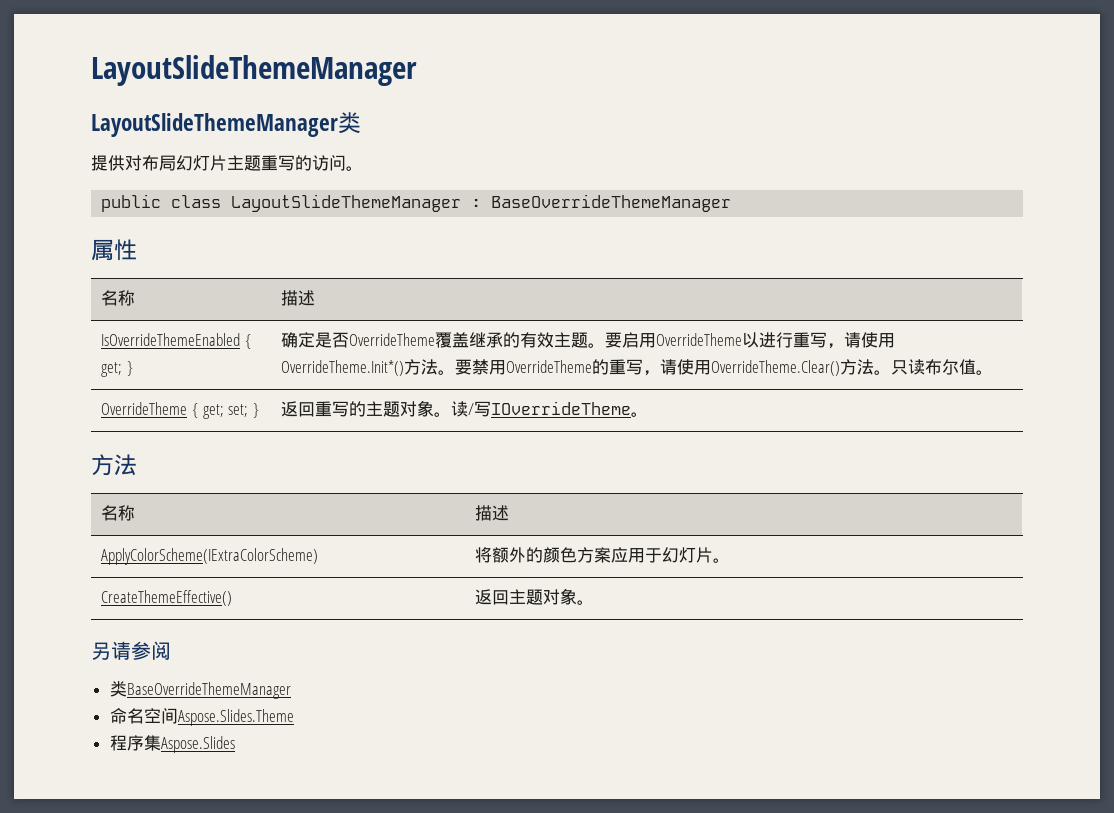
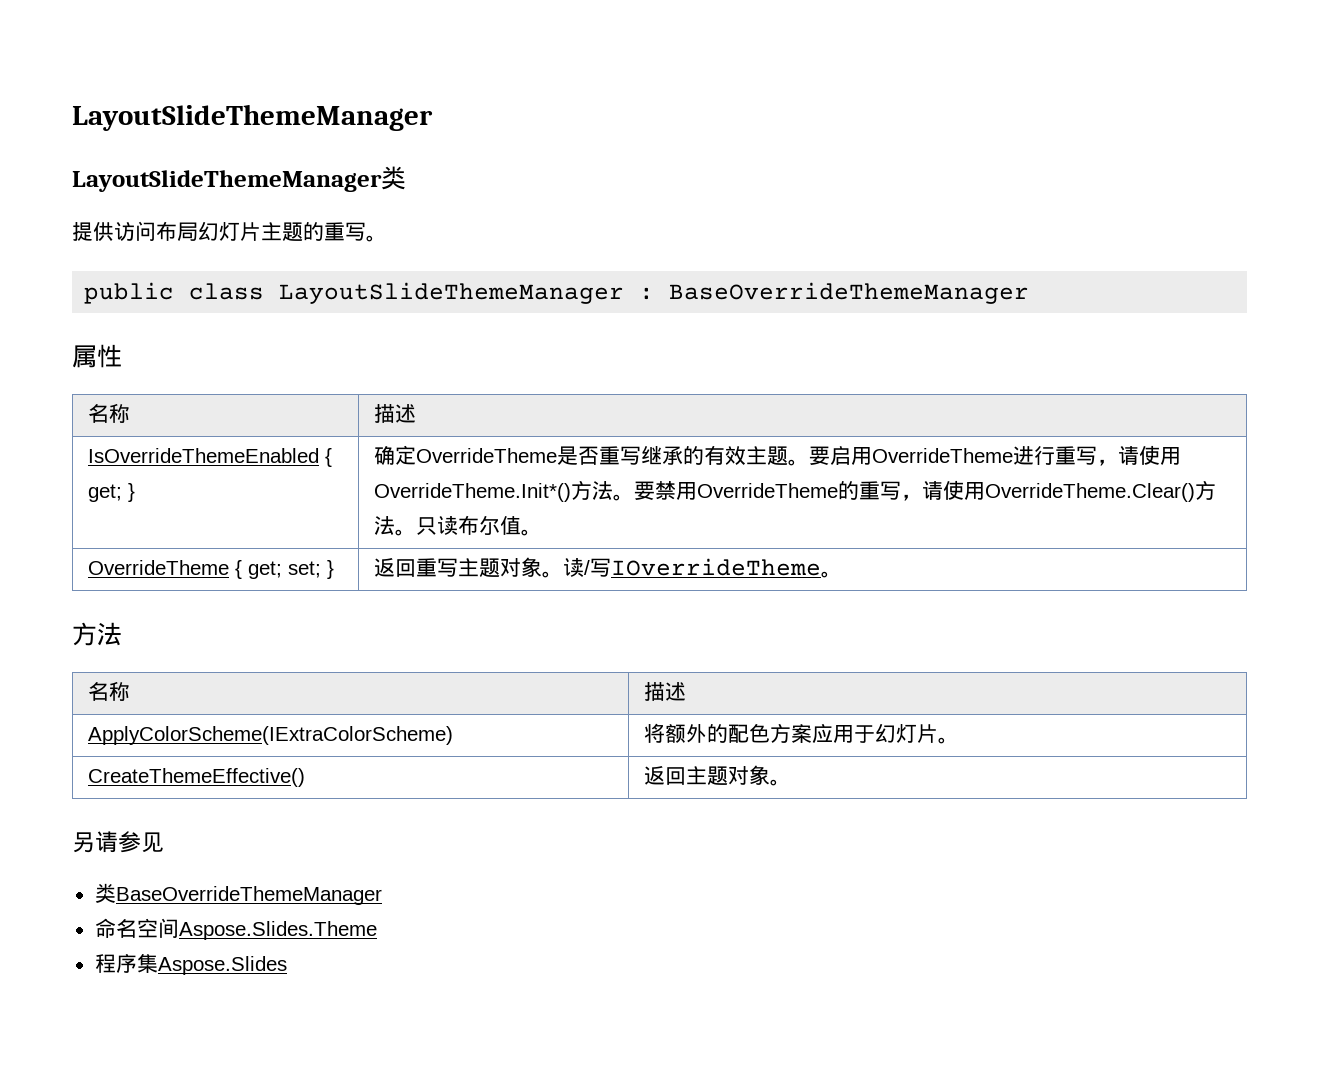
- 提供对布局幻灯片主题重写的访问。
+ 提供访问布局幻灯片主题的重写。
- IsOverrideThemeEnabled { get; } | 确定是否OverrideTheme覆盖继承的有效主题。要启用OverrideTheme以进行重写，请使用OverrideTheme.Init*()方法。要禁用OverrideTheme的重写，请使用OverrideTheme.Clear()方法。只读布尔值。
+ IsOverrideThemeEnabled { get; } | 确定OverrideTheme是否重写继承的有效主题。要启用OverrideTheme进行重写，请使用OverrideTheme.Init*()方法。要禁用OverrideTheme的重写，请使用OverrideTheme.Clear()方法。只读布尔值。
- OverrideTheme { get; set; } | 返回重写的主题对象。读/写IOverrideTheme。
+ OverrideTheme { get; set; } | 返回重写主题对象。读/写IOverrideTheme。
- ApplyColorScheme(IExtraColorScheme) | 将额外的颜色方案应用于幻灯片。
+ ApplyColorScheme(IExtraColorScheme) | 将额外的配色方案应用于幻灯片。
- 另请参阅
+ 另请参见

